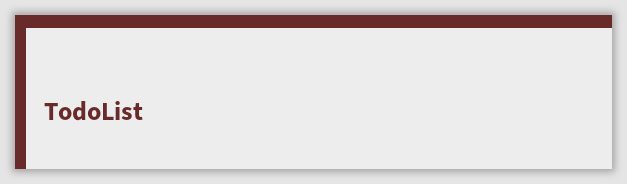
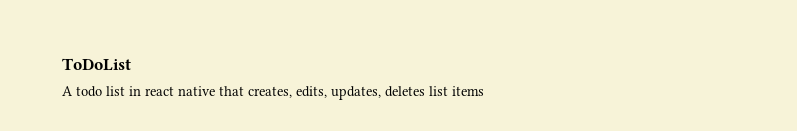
- TodoList
+ ToDoList
+ A todo list in react native that creates, edits, updates, deletes list items

